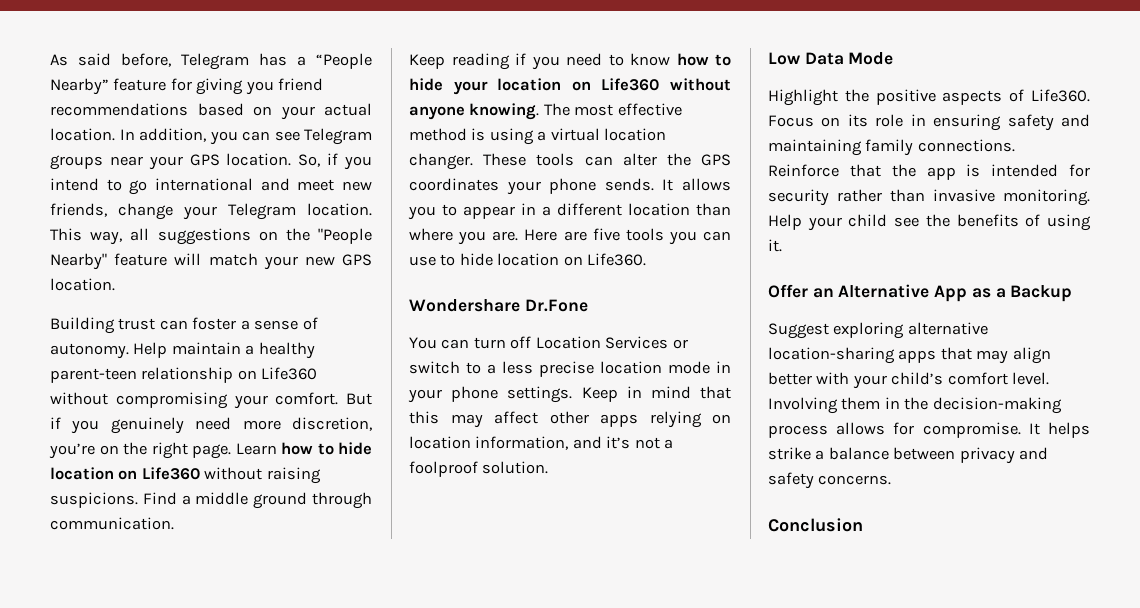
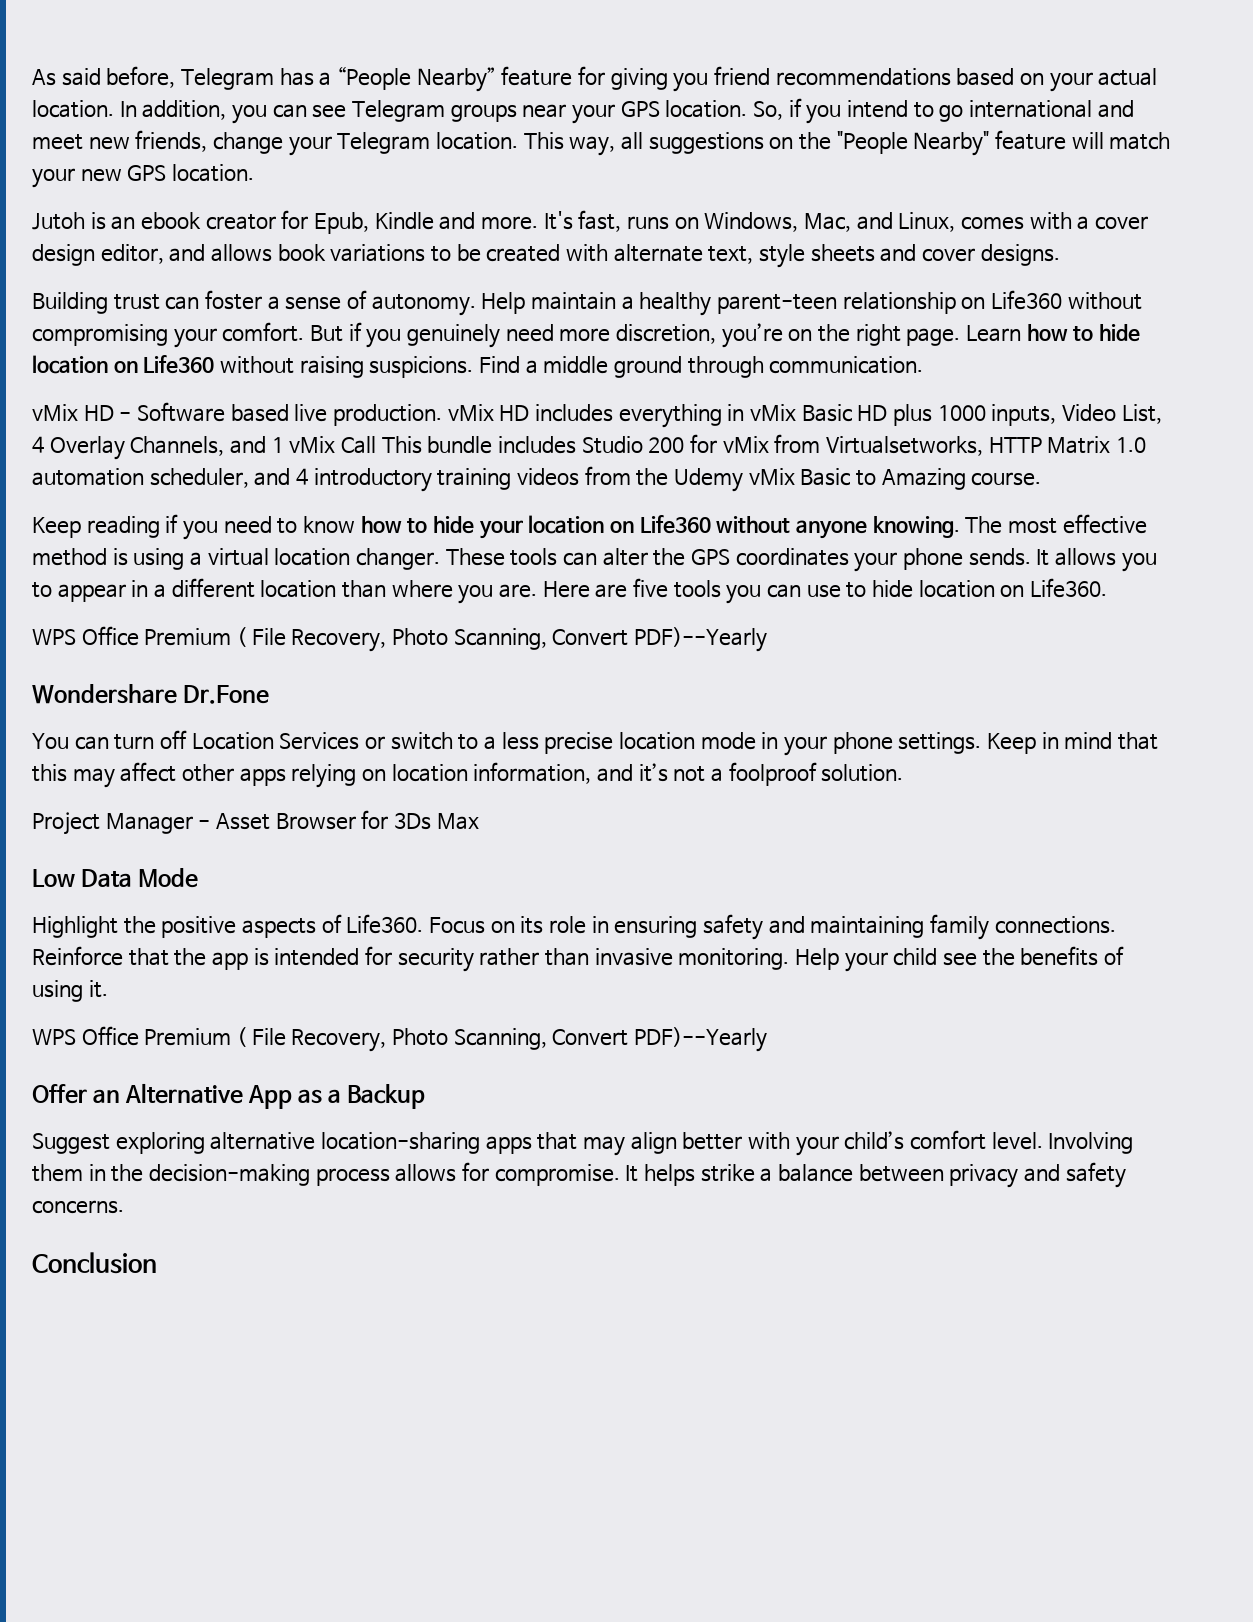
+ Jutoh is an ebook creator for Epub, Kindle and more. It's fast, runs on Windows, Mac, and Linux, comes with a cover design editor, and allows book variations to be created with alternate text, style sheets and cover designs.
+ vMix HD - Software based live production. vMix HD includes everything in vMix Basic HD plus 1000 inputs, Video List, 4 Overlay Channels, and 1 vMix Call This bundle includes Studio 200 for vMix from Virtualsetworks, HTTP Matrix 1.0 automation scheduler, and 4 introductory training videos from the Udemy vMix Basic to Amazing course.
  Here are five tools you can use to hide location on Life360.
+ WPS Office Premium ( File Recovery, Photo Scanning, Convert PDF)--Yearly
+ Project Manager - Asset Browser for 3Ds Max
  Help your child see the benefits of using it.
+ WPS Office Premium ( File Recovery, Photo Scanning, Convert PDF)--Yearly

